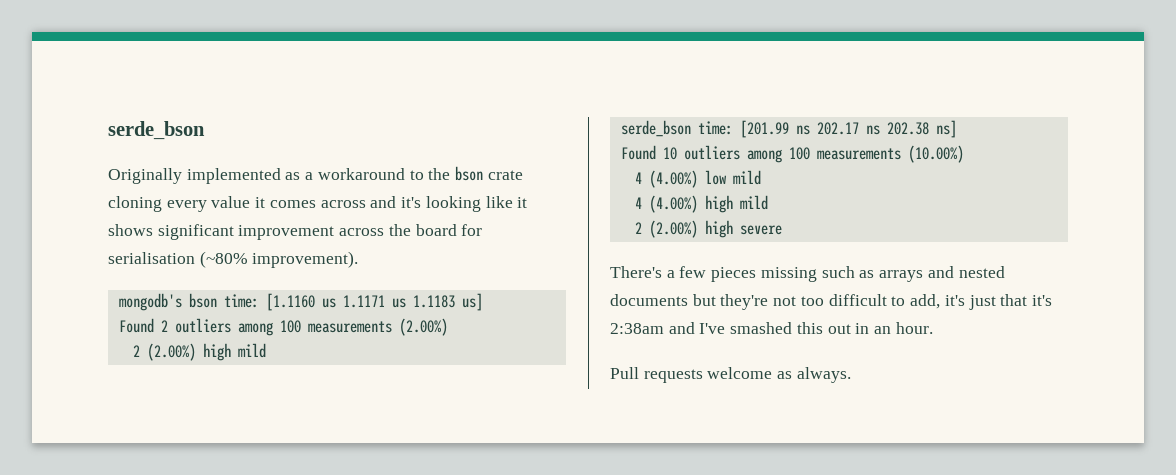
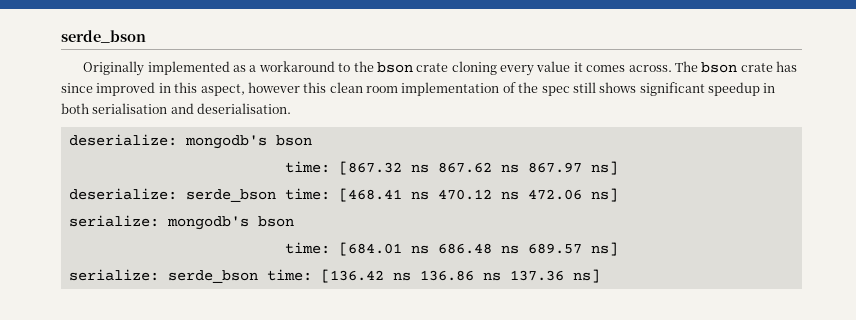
- Originally implemented as a workaround to the bson crate cloning every value it comes across and it's looking like it shows significant improvement across the board for serialisation (~80% improvement).
- mongodb's bson time: [1.1160 us 1.1171 us 1.1183 us]
- Found 2 outliers among 100 measurements (2.00%)
- 2 (2.00%) high mild
- serde_bson time: [201.99 ns 202.17 ns 202.38 ns]
- Found 10 outliers among 100 measurements (10.00%)
- 4 (4.00%) low mild
- 4 (4.00%) high mild
- 2 (2.00%) high severe
- There's a few pieces missing such as arrays and nested documents but they're not too difficult to add, it's just that it's 2:38am and I've smashed this out in an hour.
- Pull requests welcome as always.
+ Originally implemented as a workaround to the bson crate cloning every value it comes across. The bson crate has since improved in this aspect, however this clean room implementation of the spec still shows significant speedup in both serialisation and deserialisation.
+ deserialize: mongodb's bson
+ time: [867.32 ns 867.62 ns 867.97 ns]
+ deserialize: serde_bson time: [468.41 ns 470.12 ns 472.06 ns]
+ serialize: mongodb's bson
+ time: [684.01 ns 686.48 ns 689.57 ns]
+ serialize: serde_bson time: [136.42 ns 136.86 ns 137.36 ns]

